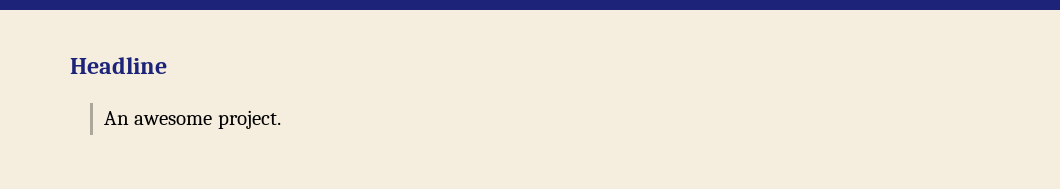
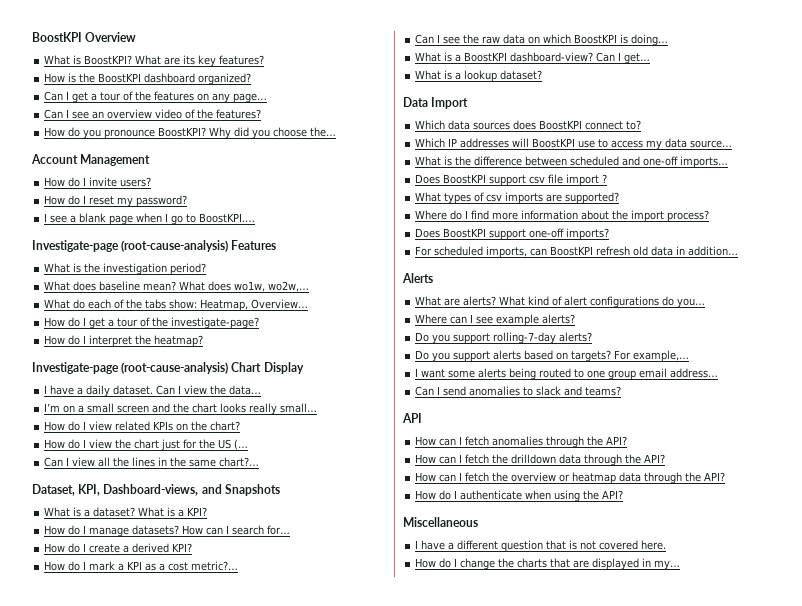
- Headline
- An awesome project.
+ BoostKPI Overview
+ What is BoostKPI? What are its key features?
+ How is the BoostKPI dashboard organized?
+ Can I get a tour of the features on any page…
+ Can I see an overview video of the features?
+ How do you pronounce BoostKPI? Why did you choose the…
+ Account Management
+ How do I invite users?
+ How do I reset my password?
+ I see a blank page when I go to BoostKPI.…
+ Investigate-page (root-cause-analysis) Features
+ What is the investigation period?
+ What does baseline mean? What does wo1w, wo2w,…
+ What do each of the tabs show: Heatmap, Overview…
+ How do I get a tour of the investigate-page?
+ How do I interpret the heatmap?
+ Investigate-page (root-cause-analysis) Chart Display
+ I have a daily dataset. Can I view the data…
+ I’m on a small screen and the chart looks really small…
+ How do I view related KPIs on the chart?
+ How do I view the chart just for the US (…
+ Can I view all the lines in the same chart?…
+ Dataset, KPI, Dashboard-views, and Snapshots
+ What is a dataset? What is a KPI?
+ How do I manage datasets? How can I search for…
+ How do I create a derived KPI?
+ How do I mark a KPI as a cost metric?…
+ Can I see the raw data on which BoostKPI is doing…
+ What is a BoostKPI dashboard-view? Can I get…
+ What is a lookup dataset?
+ Data Import
+ Which data sources does BoostKPI connect to?
+ Which IP addresses will BoostKPI use to access my data source…
+ What is the difference between scheduled and one-off imports…
+ Does BoostKPI support csv file import ?
+ What types of csv imports are supported?
+ Where do I find more information about the import process?
+ Does BoostKPI support one-off imports?
+ For scheduled imports, can BoostKPI refresh old data in addition…
+ Alerts
+ What are alerts? What kind of alert configurations do you…
+ Where can I see example alerts?
+ Do you support rolling-7-day alerts?
+ Do you support alerts based on targets? For example,…
+ I want some alerts being routed to one group email address…
+ Can I send anomalies to slack and teams?
+ API
+ How can I fetch anomalies through the API?
+ How can I fetch the drilldown data through the API?
+ How can I fetch the overview or heatmap data through the API?
+ How do I authenticate when using the API?
+ Miscellaneous
+ I have a different question that is not covered here.
+ How do I change the charts that are displayed in my…

